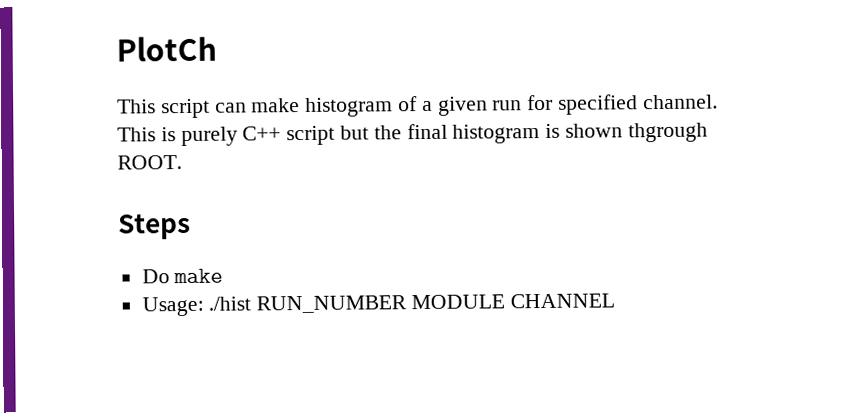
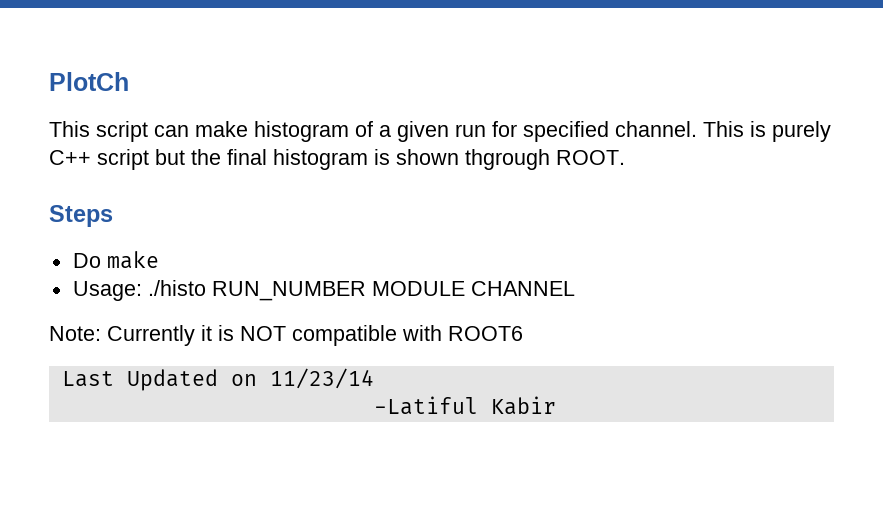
- Usage: ./hist RUN_NUMBER MODULE CHANNEL
+ Usage: ./histo RUN_NUMBER MODULE CHANNEL
+ Note: Currently it is NOT compatible with ROOT6
+ Last Updated on 11/23/14
+ -Latiful Kabir

